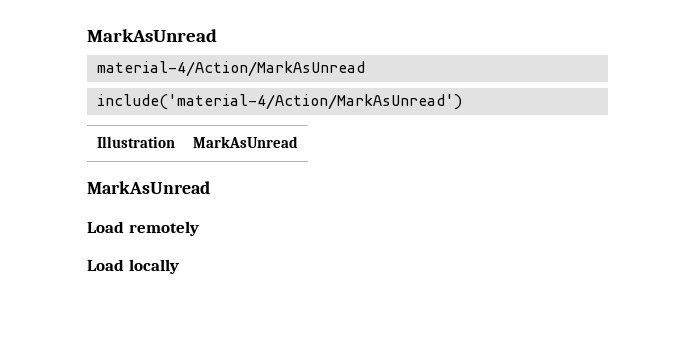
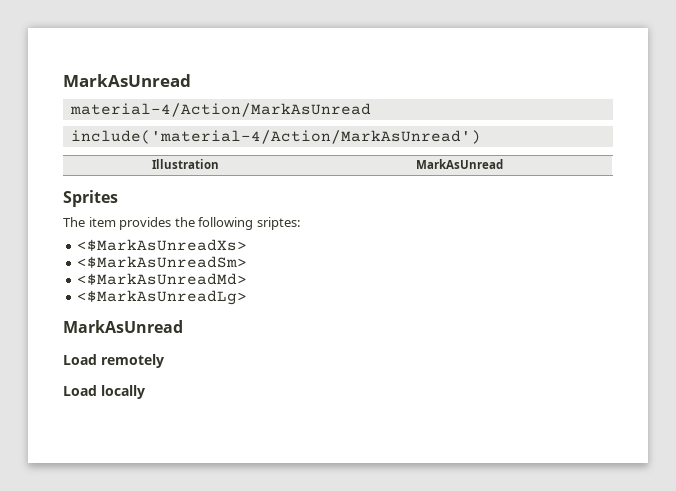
+ Sprites
+ The item provides the following sriptes:
+ <$MarkAsUnreadXs>
+ <$MarkAsUnreadSm>
+ <$MarkAsUnreadMd>
+ <$MarkAsUnreadLg>

